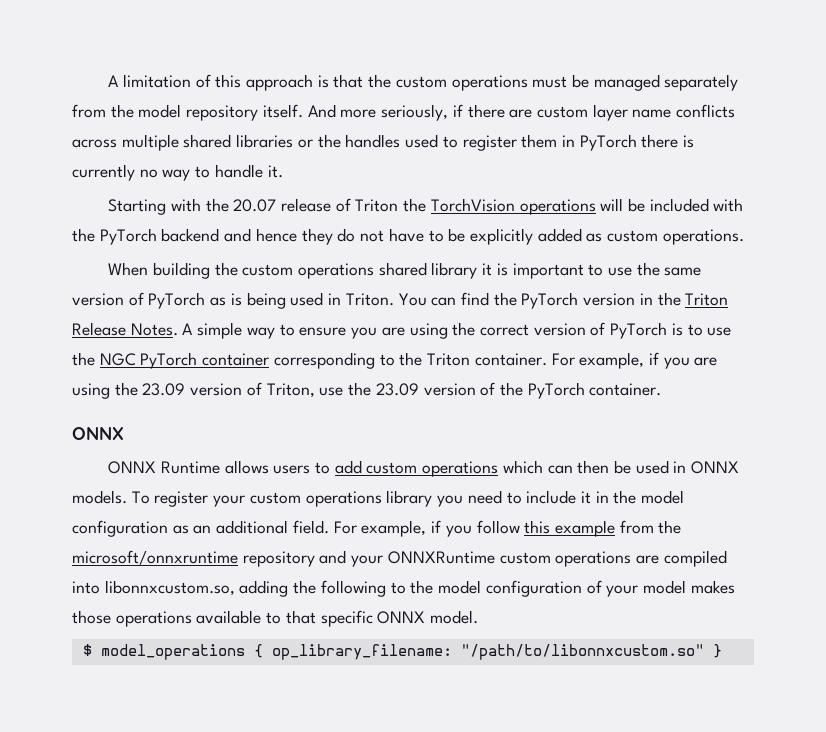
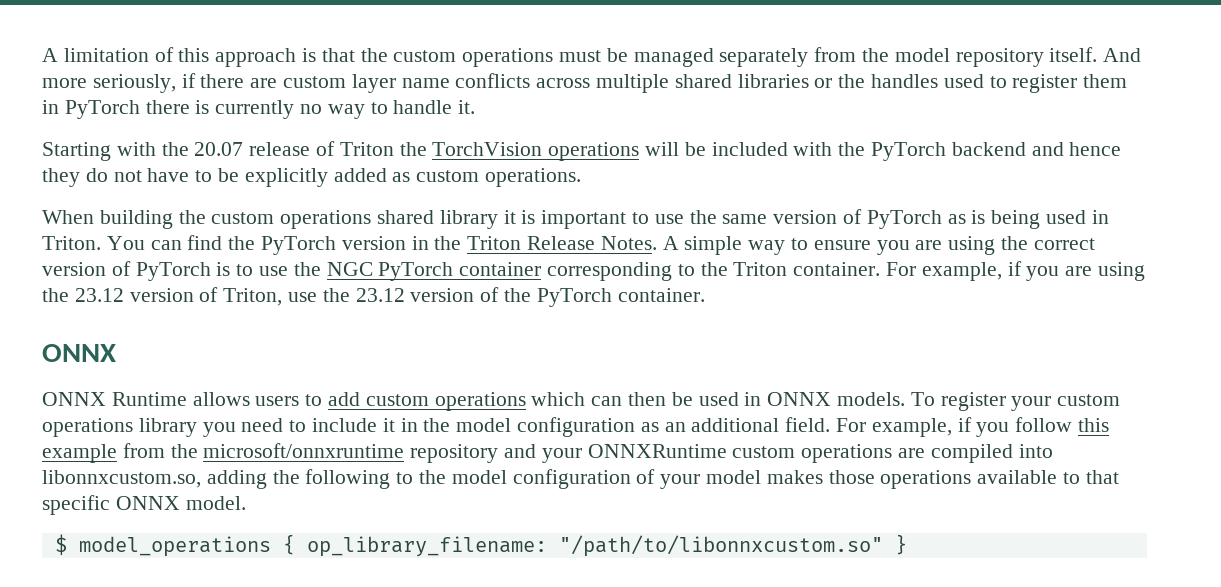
- For example, if you are using the 23.09 version of Triton, use the 23.09 version of the PyTorch container.
+ For example, if you are using the 23.12 version of Triton, use the 23.12 version of the PyTorch container.

